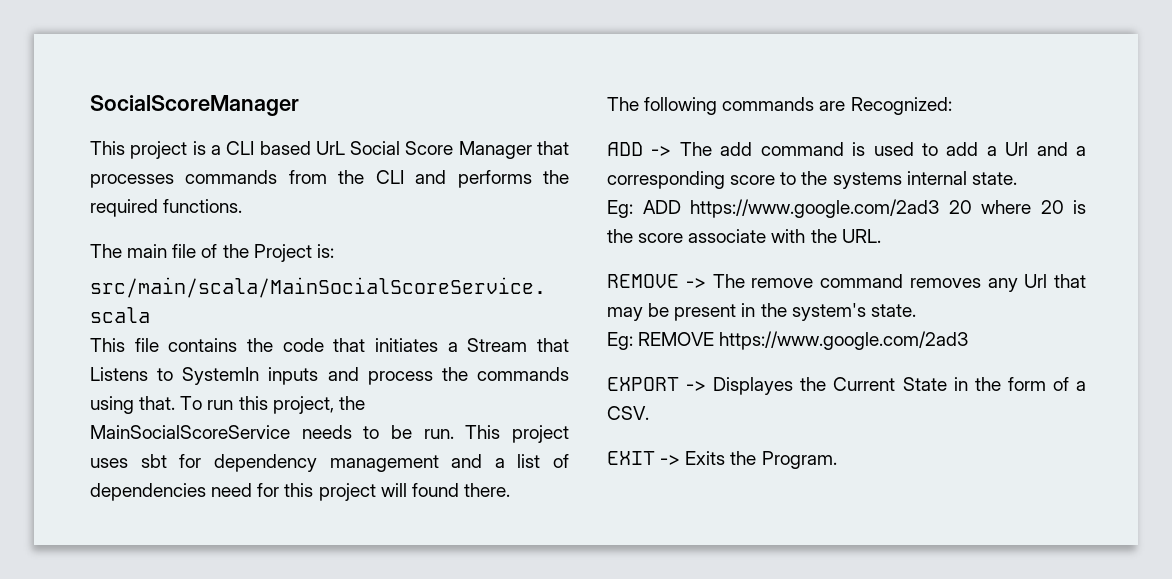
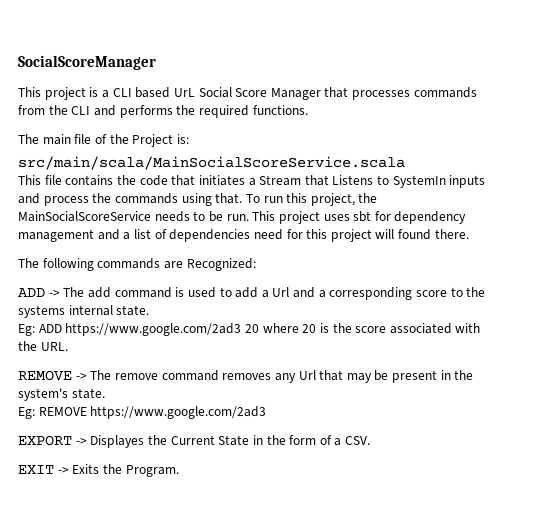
- Eg: ADD https://www.google.com/2ad3 20 where 20 is the score associate with the URL.
+ Eg: ADD https://www.google.com/2ad3 20 where 20 is the score associated with the URL.

